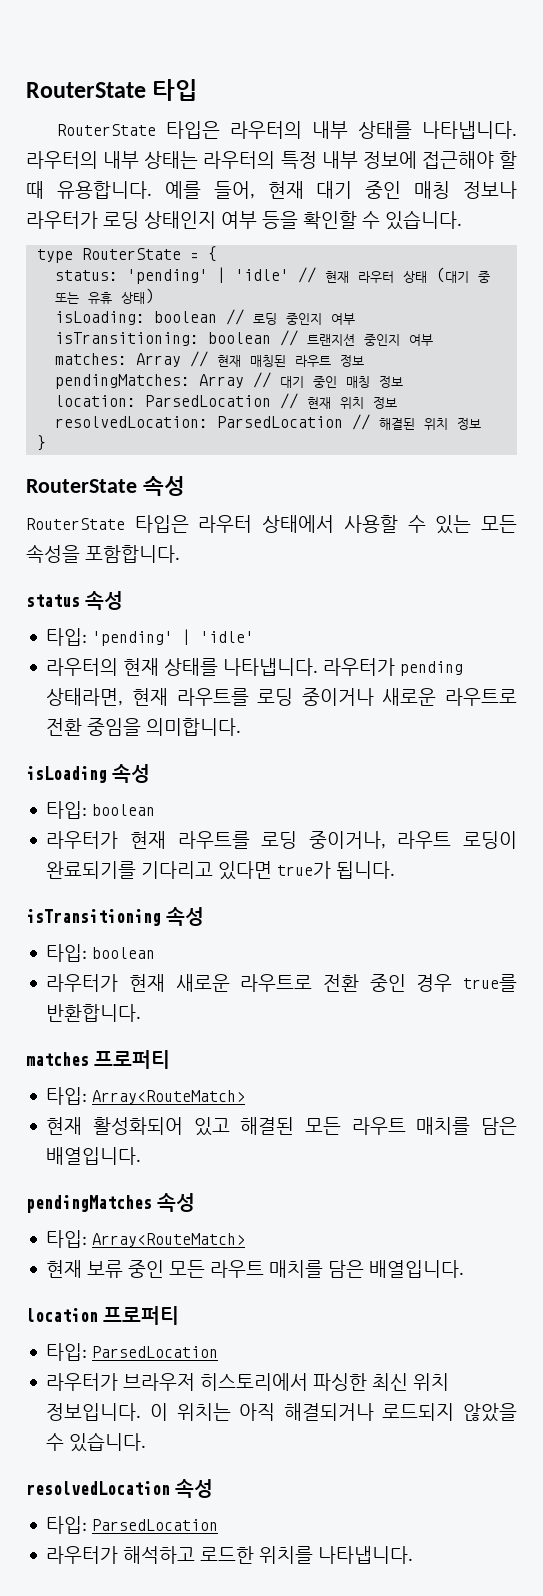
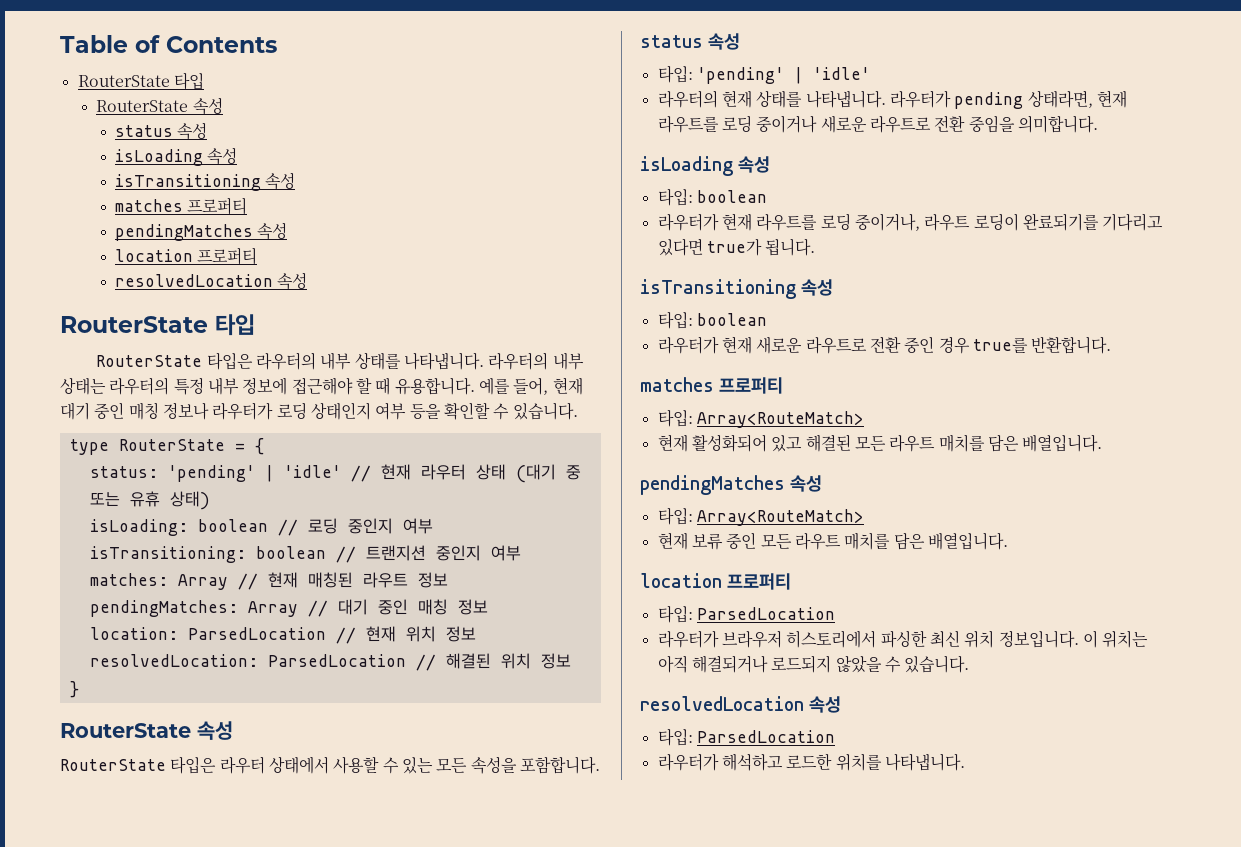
+ Table of Contents
+ RouterState 타입
+ RouterState 속성
+ status 속성
+ isLoading 속성
+ isTransitioning 속성
+ matches 프로퍼티
+ pendingMatches 속성
+ location 프로퍼티
+ resolvedLocation 속성

